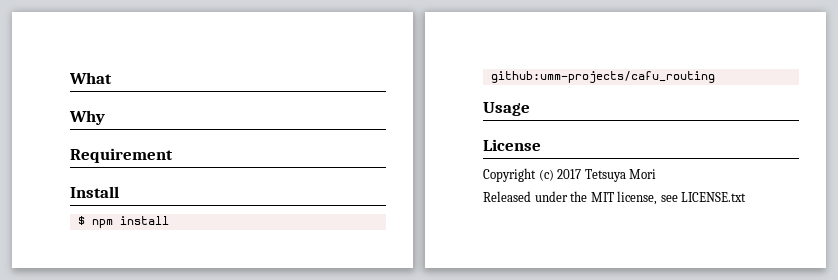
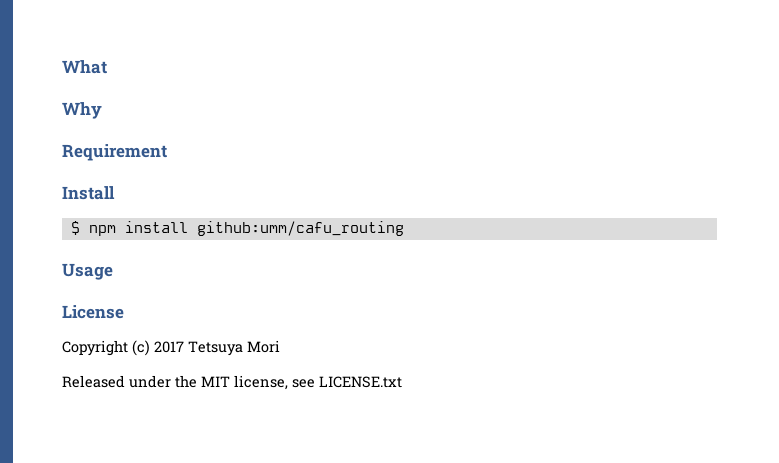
- $ npm install github:umm-projects/cafu_routing
+ $ npm install github:umm/cafu_routing

